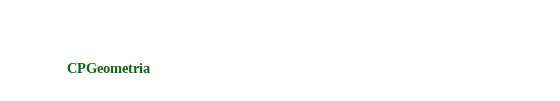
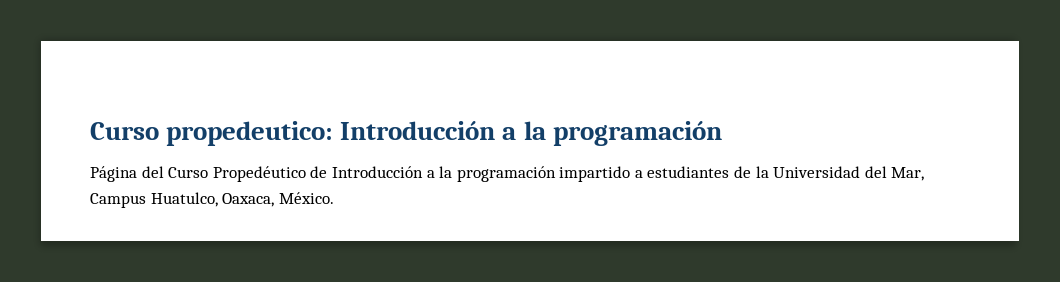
- CPGeometria
+ Curso propedeutico: Introducción a la programación
+ Página del Curso Propedéutico de Introducción a la programación impartido a estudiantes de la Universidad del Mar, Campus Huatulco, Oaxaca, México.

